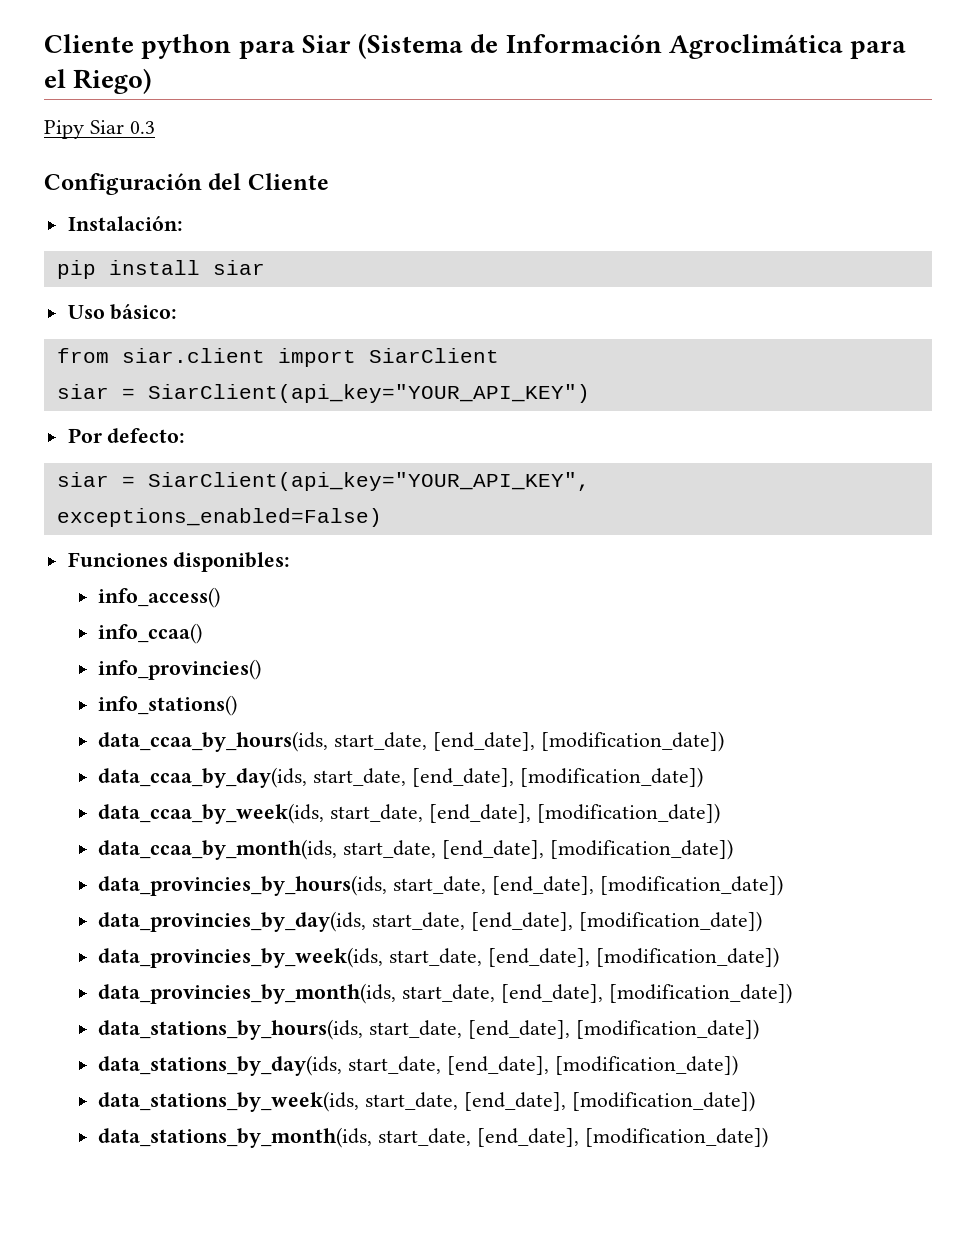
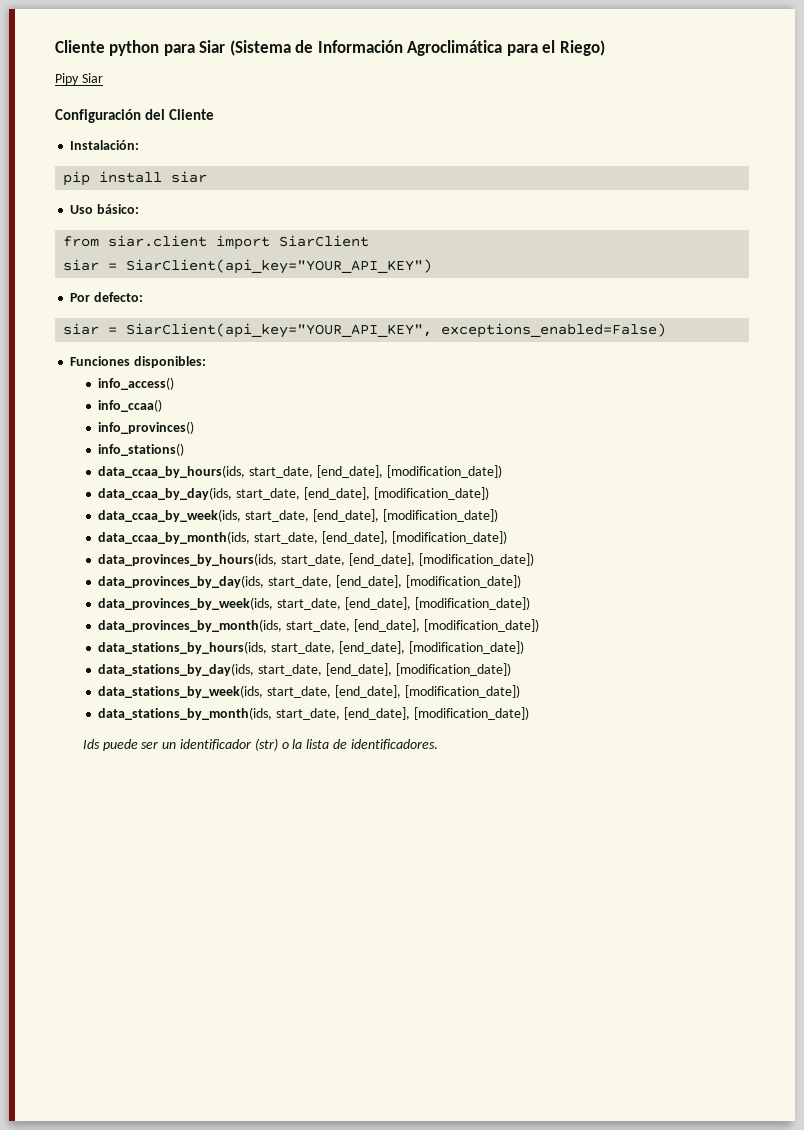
- Pipy Siar 0.3
+ Pipy Siar
- info_provincies()
+ info_provinces()
- data_provincies_by_hours(ids, start_date, [end_date], [modification_date])
- data_provincies_by_day(ids, start_date, [end_date], [modification_date])
- data_provincies_by_week(ids, start_date, [end_date], [modification_date])
- data_provincies_by_month(ids, start_date, [end_date], [modification_date])
+ data_provinces_by_hours(ids, start_date, [end_date], [modification_date])
+ data_provinces_by_day(ids, start_date, [end_date], [modification_date])
+ data_provinces_by_week(ids, start_date, [end_date], [modification_date])
+ data_provinces_by_month(ids, start_date, [end_date], [modification_date])
+ Ids puede ser un identificador (str) o la lista de identificadores.

